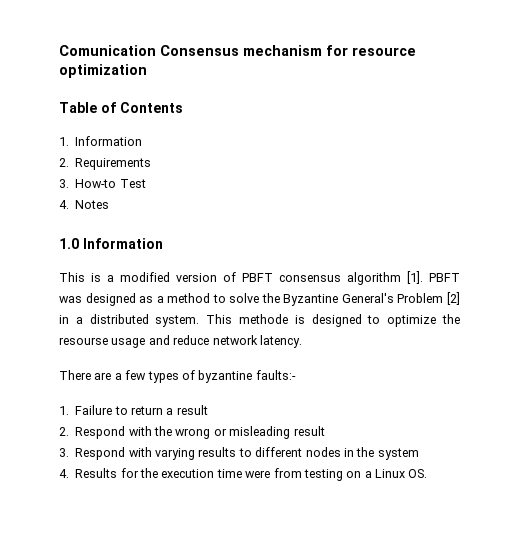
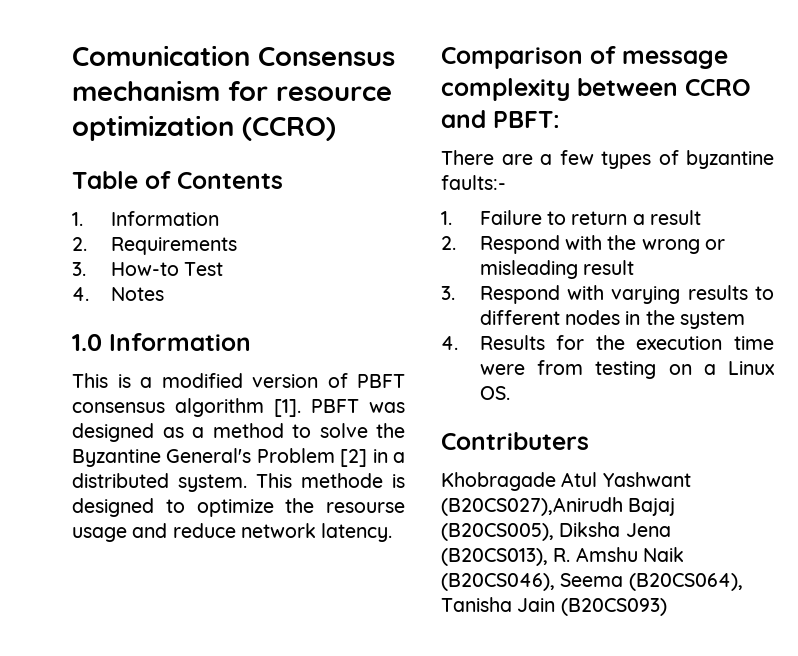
- Comunication Consensus mechanism for resource optimization
+ Comunication Consensus mechanism for resource optimization (CCRO)
+ Comparison of message complexity between CCRO and PBFT:
+ Contributers
+ Khobragade Atul Yashwant (B20CS027),Anirudh Bajaj (B20CS005), Diksha Jena (B20CS013), R. Amshu Naik (B20CS046), Seema (B20CS064), Tanisha Jain (B20CS093)

